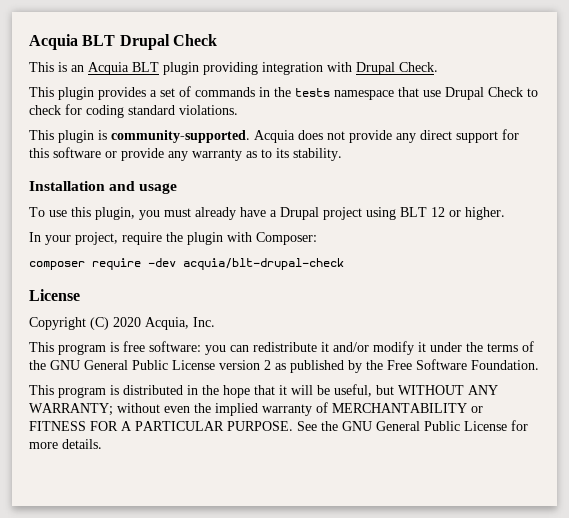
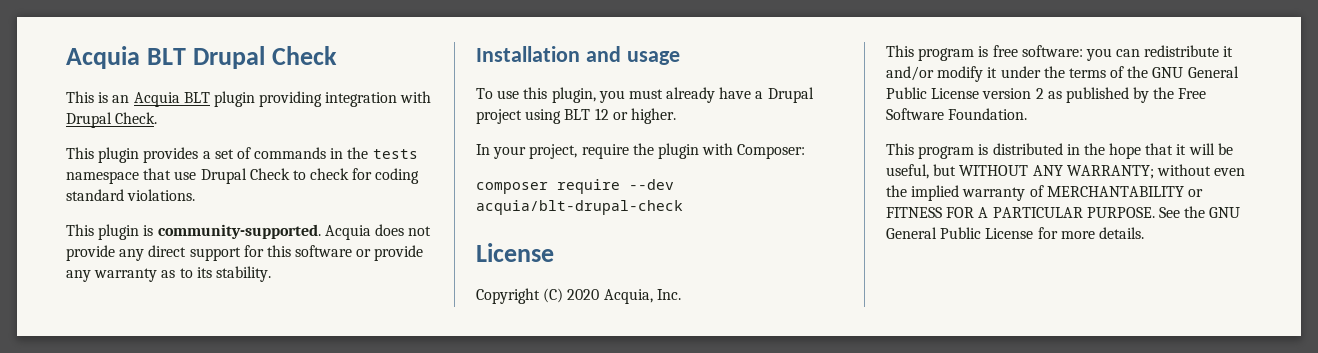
- composer require –dev acquia/blt-drupal-check
+ composer require --dev acquia/blt-drupal-check

